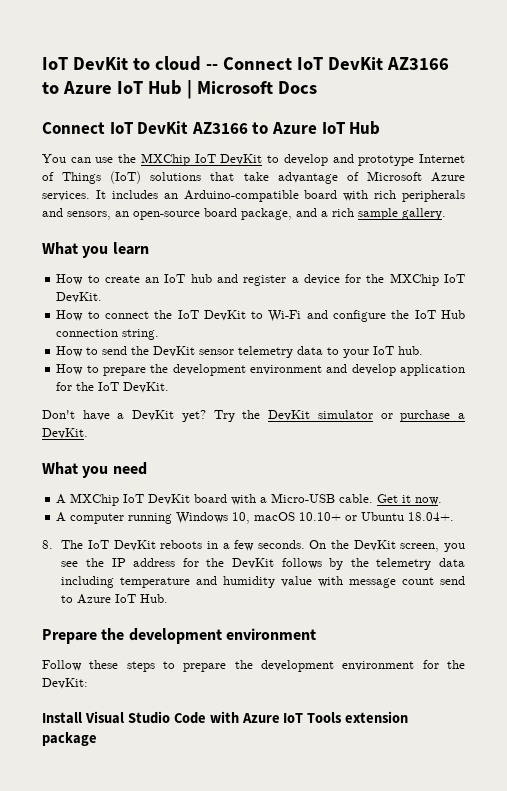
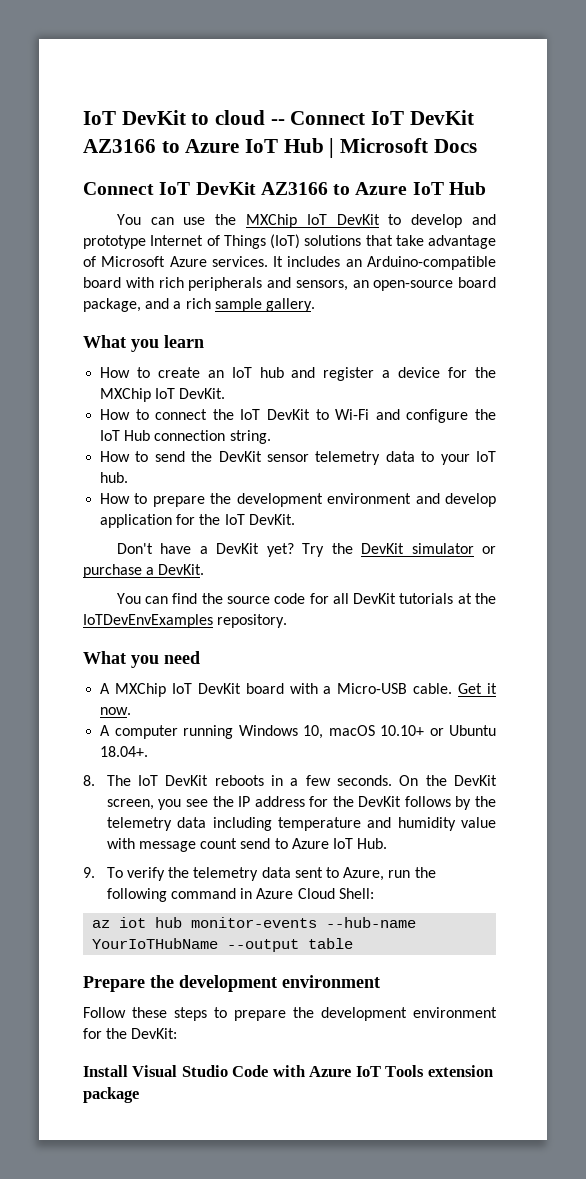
+ You can find the source code for all DevKit tutorials at the IoTDevEnvExamples repository.
+ 9. To verify the telemetry data sent to Azure, run the following command in Azure Cloud Shell:
+ az iot hub monitor-events --hub-name YourIoTHubName --output table

